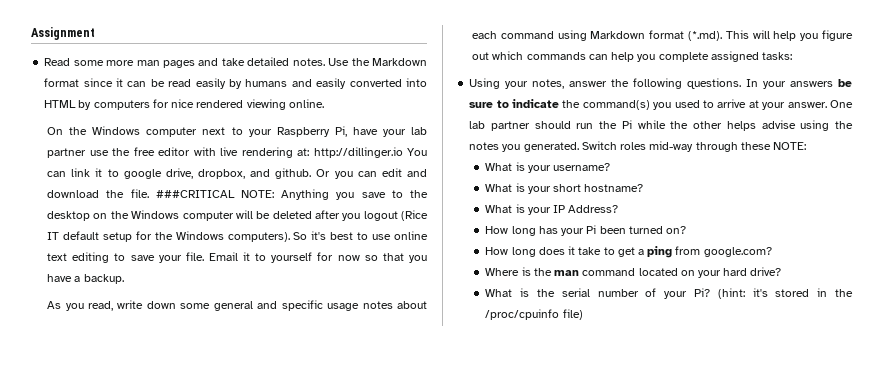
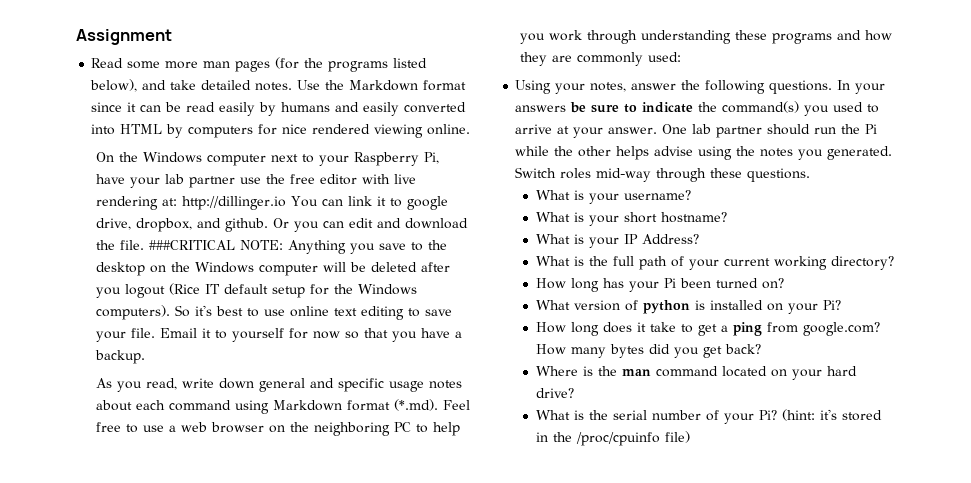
- Read some more man pages and take detailed notes.
+ Read some more man pages (for the programs listed below), and take detailed notes.
- As you read, write down some general and specific usage notes about each command using Markdown format (*.md). This will help you figure out which commands can help you complete assigned tasks:
+ As you read, write down general and specific usage notes about each command using Markdown format (*.md). Feel free to use a web browser on the neighboring PC to help you work through understanding these programs and how they are commonly used:
- Switch roles mid-way through these NOTE:
+ Switch roles mid-way through these questions.
+ What is the full path of your current working directory?
+ What version of python is installed on your Pi?
+ How many bytes did you get back?

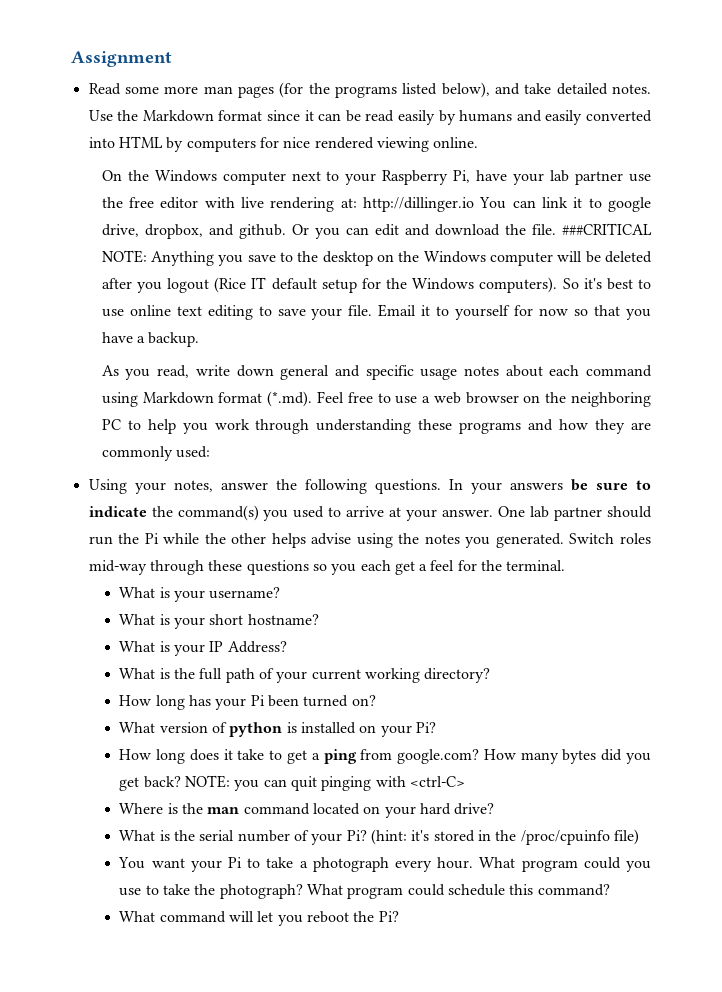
- Switch roles mid-way through these questions.
+ Switch roles mid-way through these questions so you each get a feel for the terminal.
+ NOTE: you can quit pinging with <ctrl-C>
+ You want your Pi to take a photograph every hour. What program could you use to take the photograph? What program could schedule this command?
+ What command will let you reboot the Pi?

